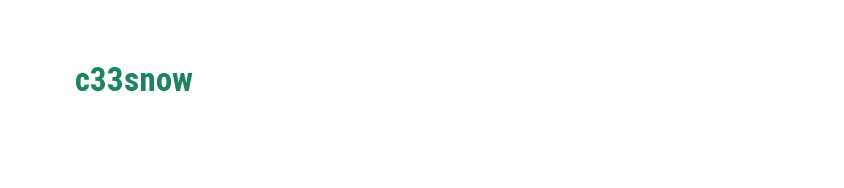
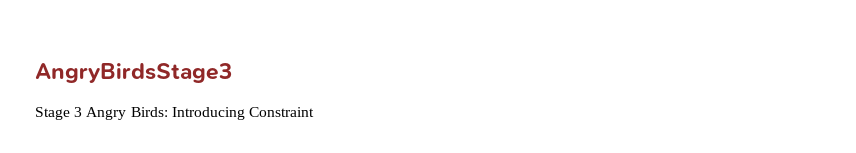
- c33snow
+ AngryBirdsStage3
+ Stage 3 Angry Birds: Introducing Constraint

